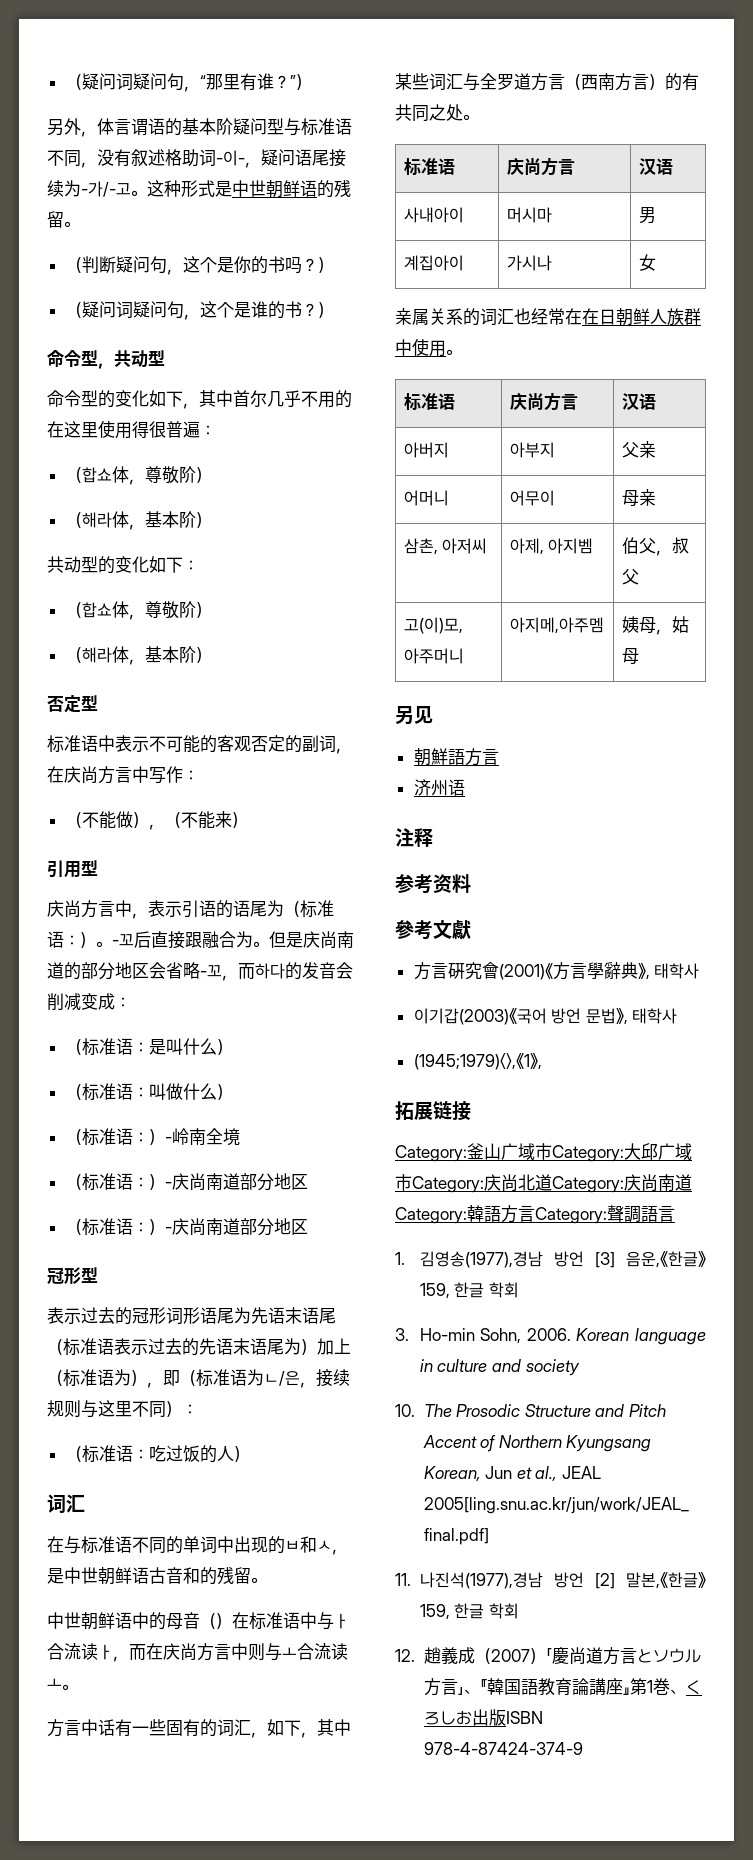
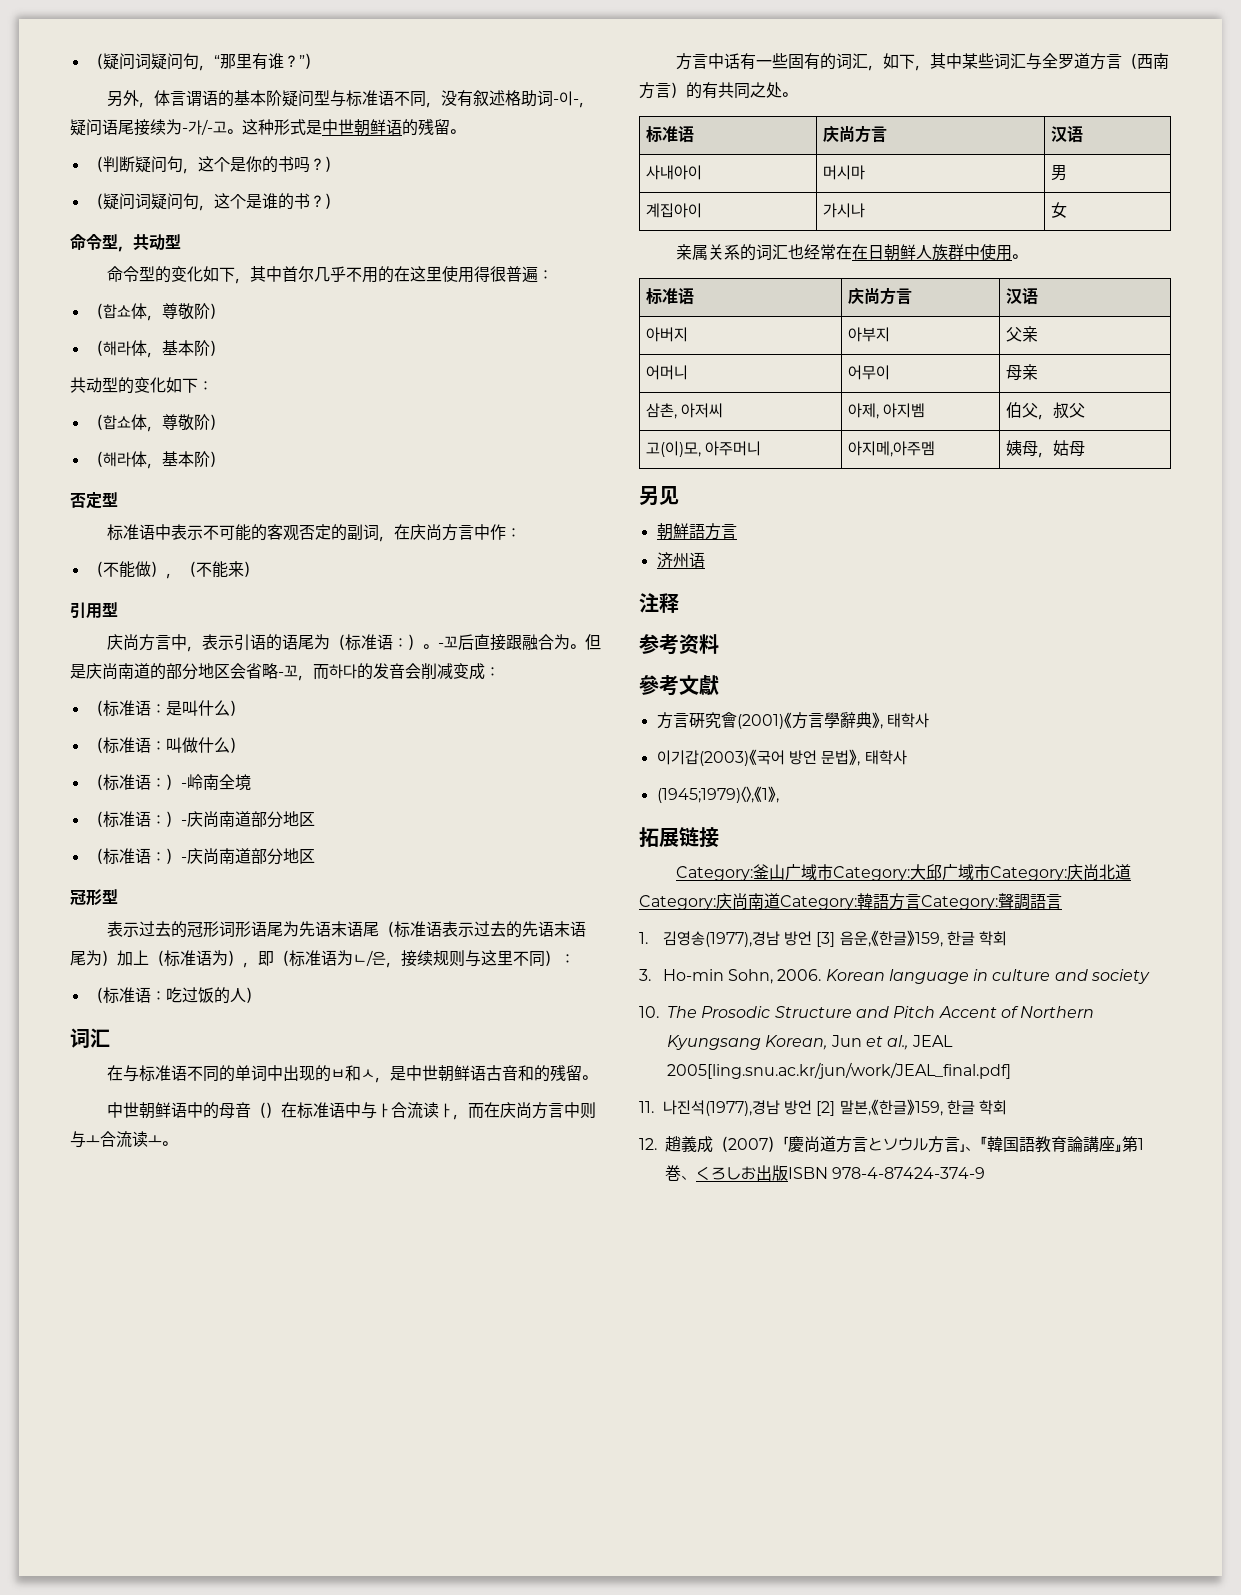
- 标准语中表示不可能的客观否定的副词，在庆尚方言中写作：
+ 标准语中表示不可能的客观否定的副词，在庆尚方言中作：

